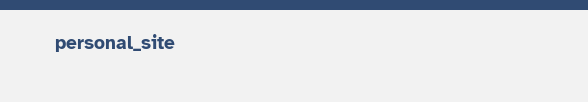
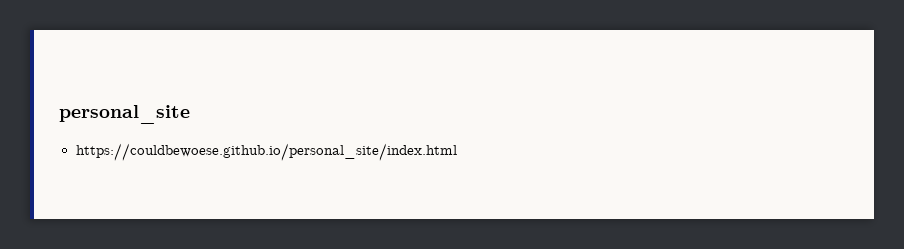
+ https://couldbewoese.github.io/personal_site/index.html

